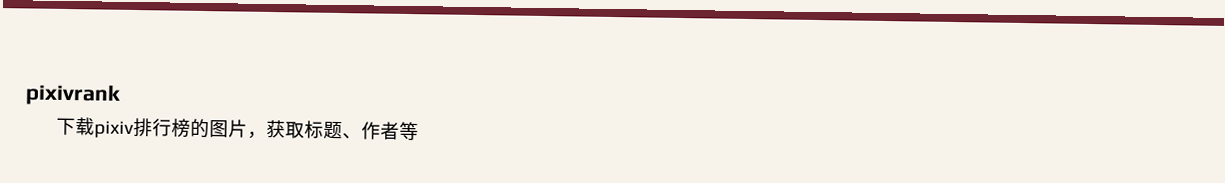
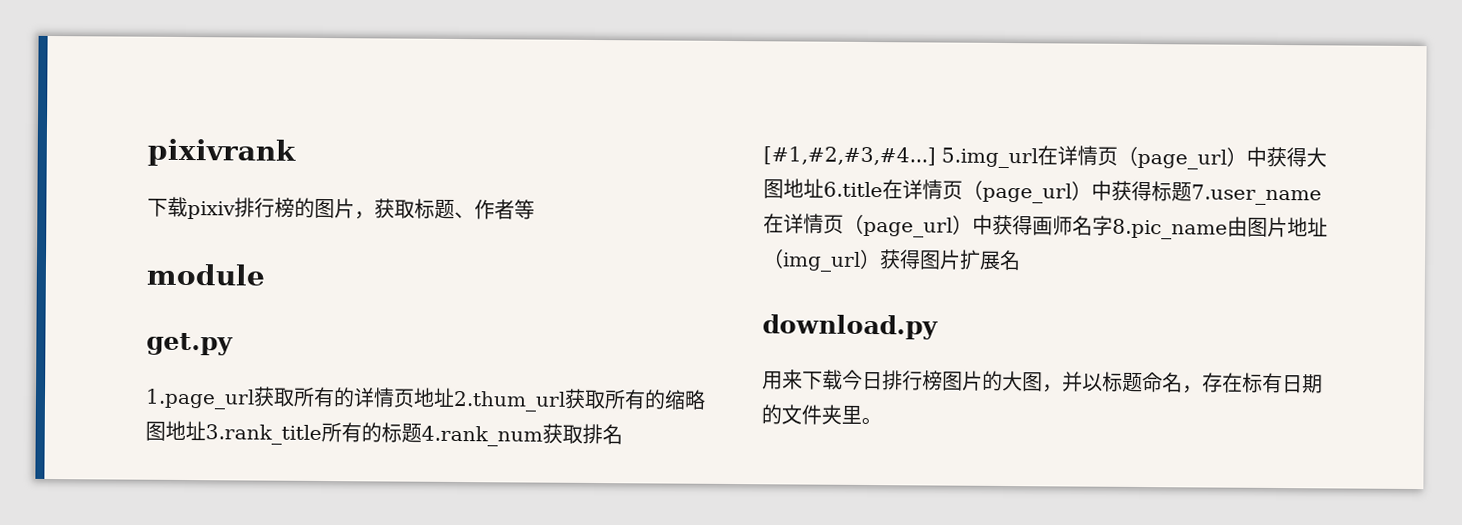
+ module
+ get.py
+ 1.page_url获取所有的详情页地址2.thum_url获取所有的缩略图地址3.rank_title所有的标题4.rank_num获取排名[#1,#2,#3,#4...] 5.img_url在详情页（page_url）中获得大图地址6.title在详情页（page_url）中获得标题7.user_name在详情页（page_url）中获得画师名字8.pic_name由图片地址（img_url）获得图片扩展名
+ download.py
+ 用来下载今日排行榜图片的大图，并以标题命名，存在标有日期的文件夹里。

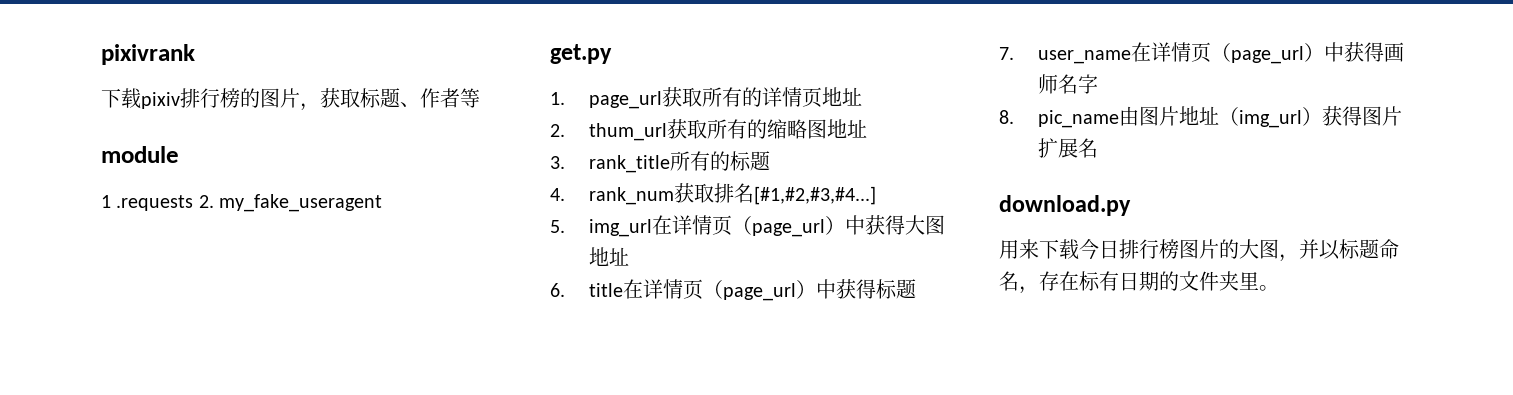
+ 1 .requests 2. my_fake_useragent
- 1.page_url获取所有的详情页地址2.thum_url获取所有的缩略图地址3.rank_title所有的标题4.rank_num获取排名[#1,#2,#3,#4...] 5.img_url在详情页（page_url）中获得大图地址6.title在详情页（page_url）中获得标题7.user_name在详情页（page_url）中获得画师名字8.pic_name由图片地址（img_url）获得图片扩展名
+ 1. page_url获取所有的详情页地址
+ 2. thum_url获取所有的缩略图地址
+ 3. rank_title所有的标题
+ 4. rank_num获取排名[#1,#2,#3,#4...]
+ 5. img_url在详情页（page_url）中获得大图地址
+ 6. title在详情页（page_url）中获得标题
+ 7. user_name在详情页（page_url）中获得画师名字
+ 8. pic_name由图片地址（img_url）获得图片扩展名

